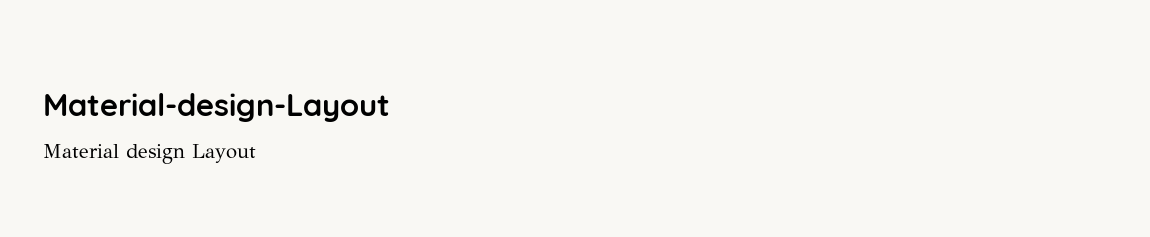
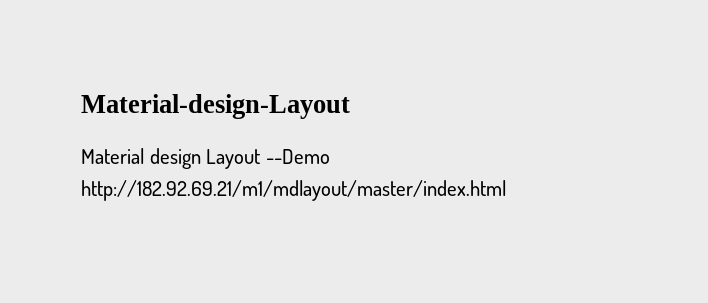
- Material design Layout
+ Material design Layout --Demo http://182.92.69.21/m1/mdlayout/master/index.html

